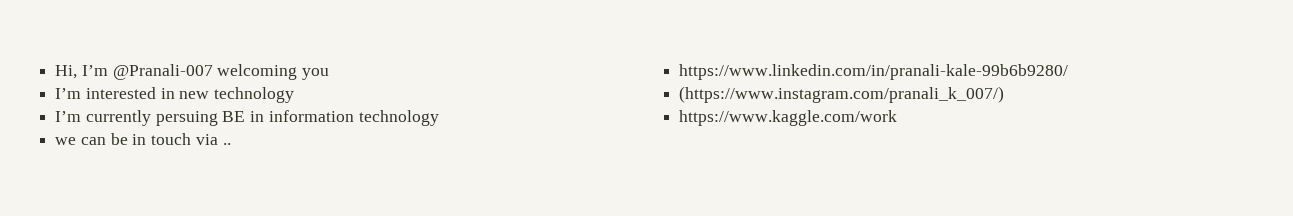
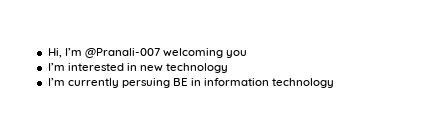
- we can be in touch via ..
- https://www.linkedin.com/in/pranali-kale-99b6b9280/
- (https://www.instagram.com/pranali_k_007/)
- https://www.kaggle.com/work

